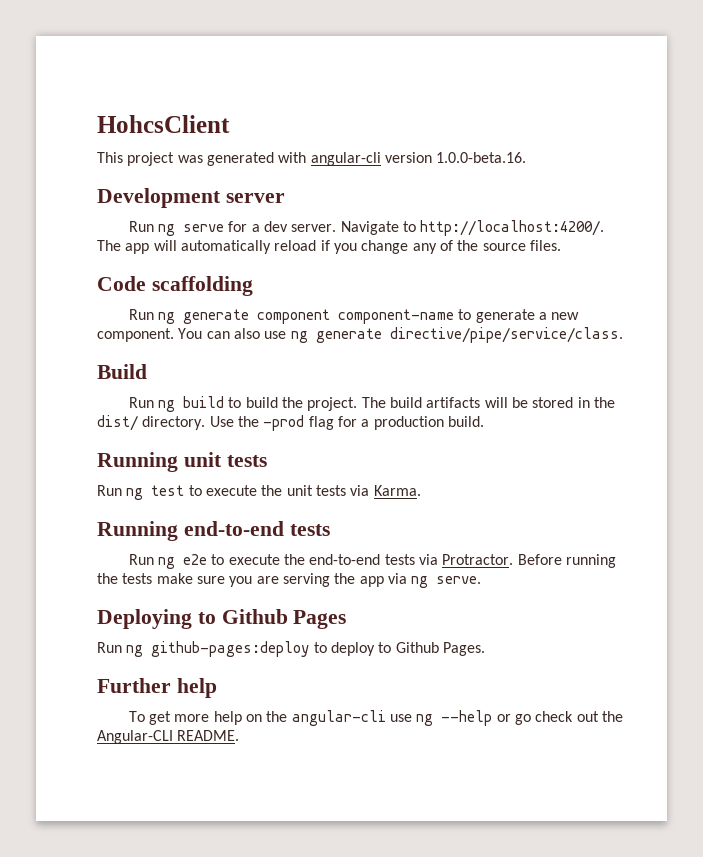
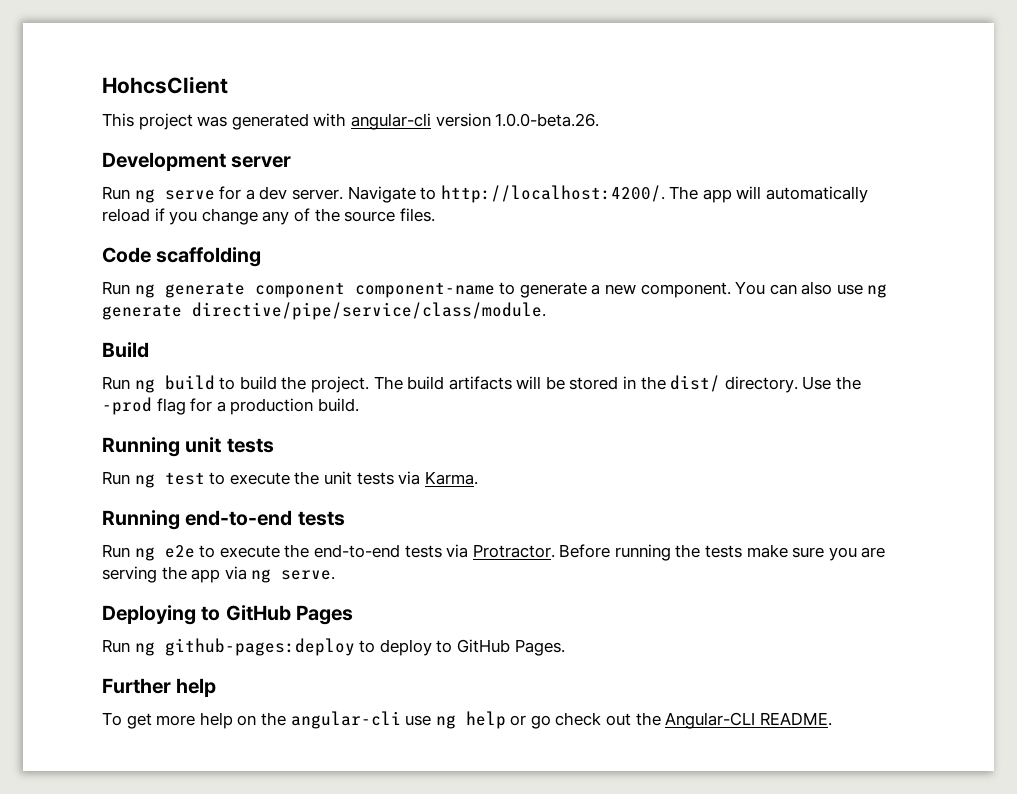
- This project was generated with angular-cli version 1.0.0-beta.16.
+ This project was generated with angular-cli version 1.0.0-beta.26.
- You can also use ng generate directive/pipe/service/class.
+ You can also use ng generate directive/pipe/service/class/module.
- Deploying to Github Pages
+ Deploying to GitHub Pages
- Run ng github-pages:deploy to deploy to Github Pages.
+ Run ng github-pages:deploy to deploy to GitHub Pages.
- To get more help on the angular-cli use ng --help or go check out the Angular-CLI README.
+ To get more help on the angular-cli use ng help or go check out the Angular-CLI README.

